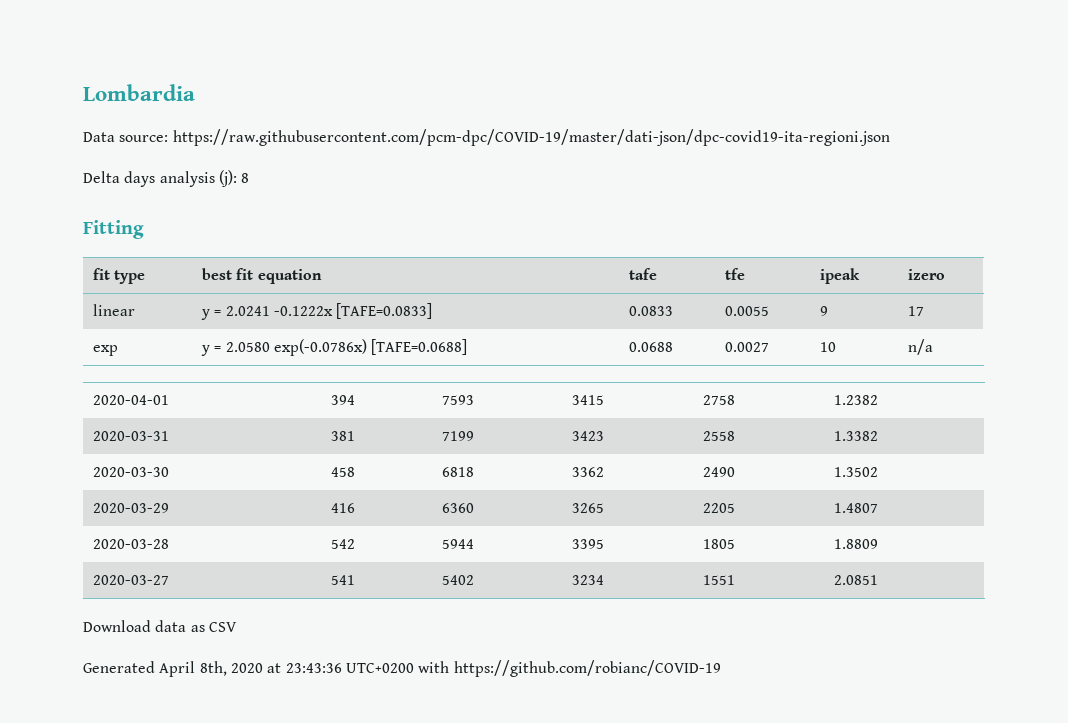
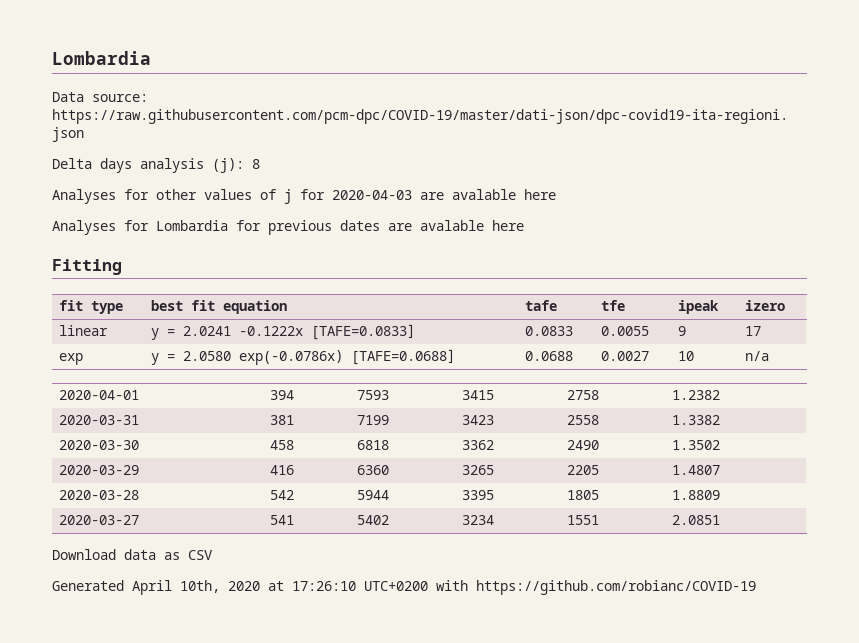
+ Analyses for other values of j for 2020-04-03 are avalable here
+ Analyses for Lombardia for previous dates are avalable here
- Generated April 8th, 2020 at 23:43:36 UTC+0200 with https://github.com/robianc/COVID-19
+ Generated April 10th, 2020 at 17:26:10 UTC+0200 with https://github.com/robianc/COVID-19

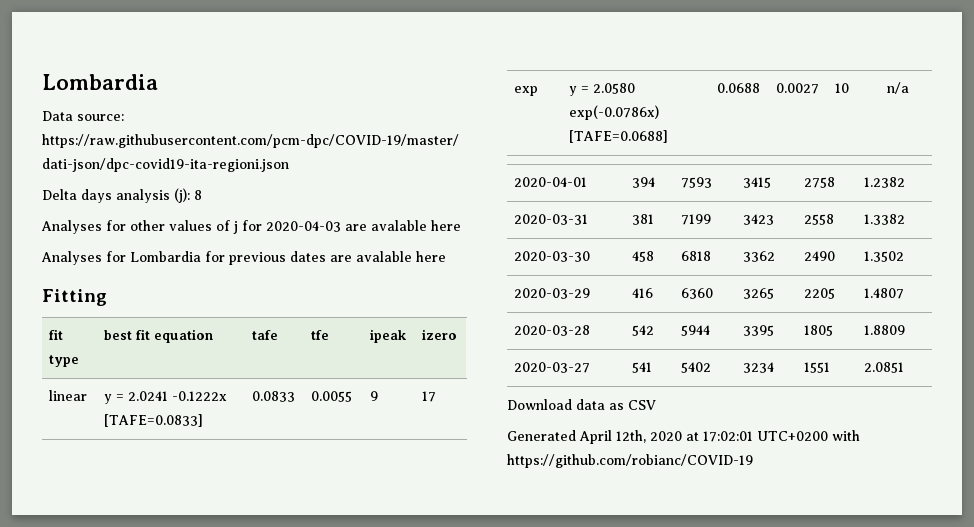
- Generated April 10th, 2020 at 17:26:10 UTC+0200 with https://github.com/robianc/COVID-19
+ Generated April 12th, 2020 at 17:02:01 UTC+0200 with https://github.com/robianc/COVID-19

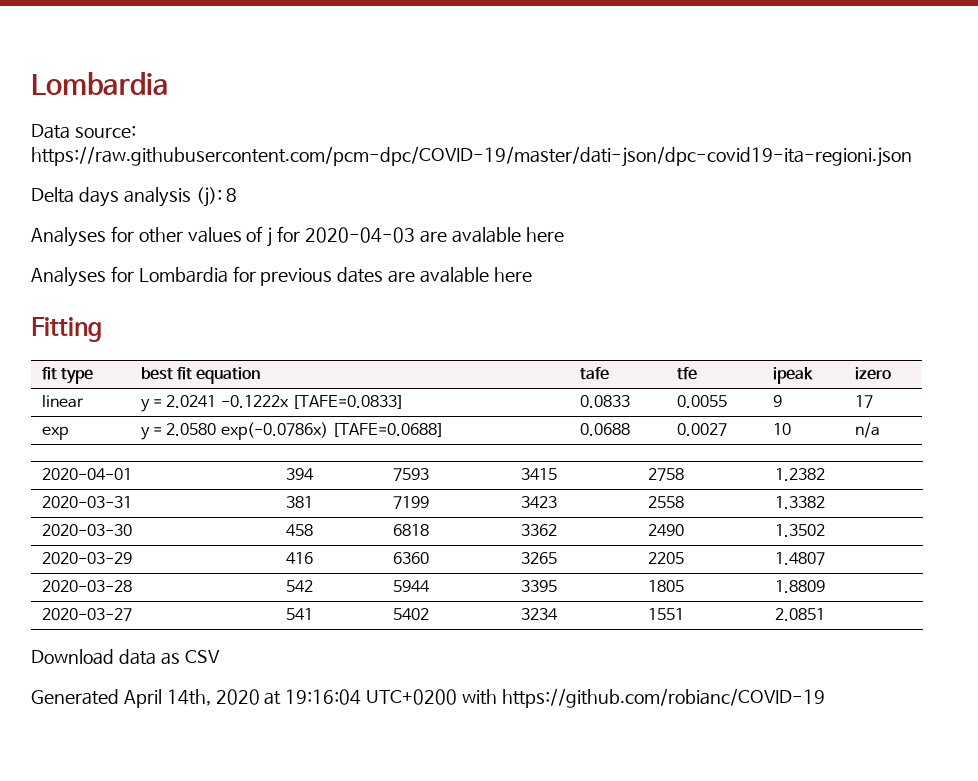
- Generated April 12th, 2020 at 17:02:01 UTC+0200 with https://github.com/robianc/COVID-19
+ Generated April 14th, 2020 at 19:16:04 UTC+0200 with https://github.com/robianc/COVID-19

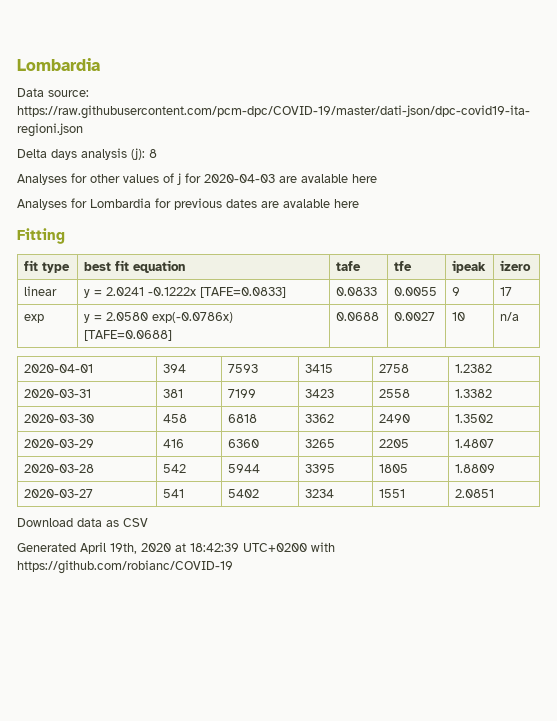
- Generated April 14th, 2020 at 19:16:04 UTC+0200 with https://github.com/robianc/COVID-19
+ Generated April 19th, 2020 at 18:42:39 UTC+0200 with https://github.com/robianc/COVID-19

